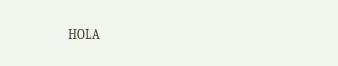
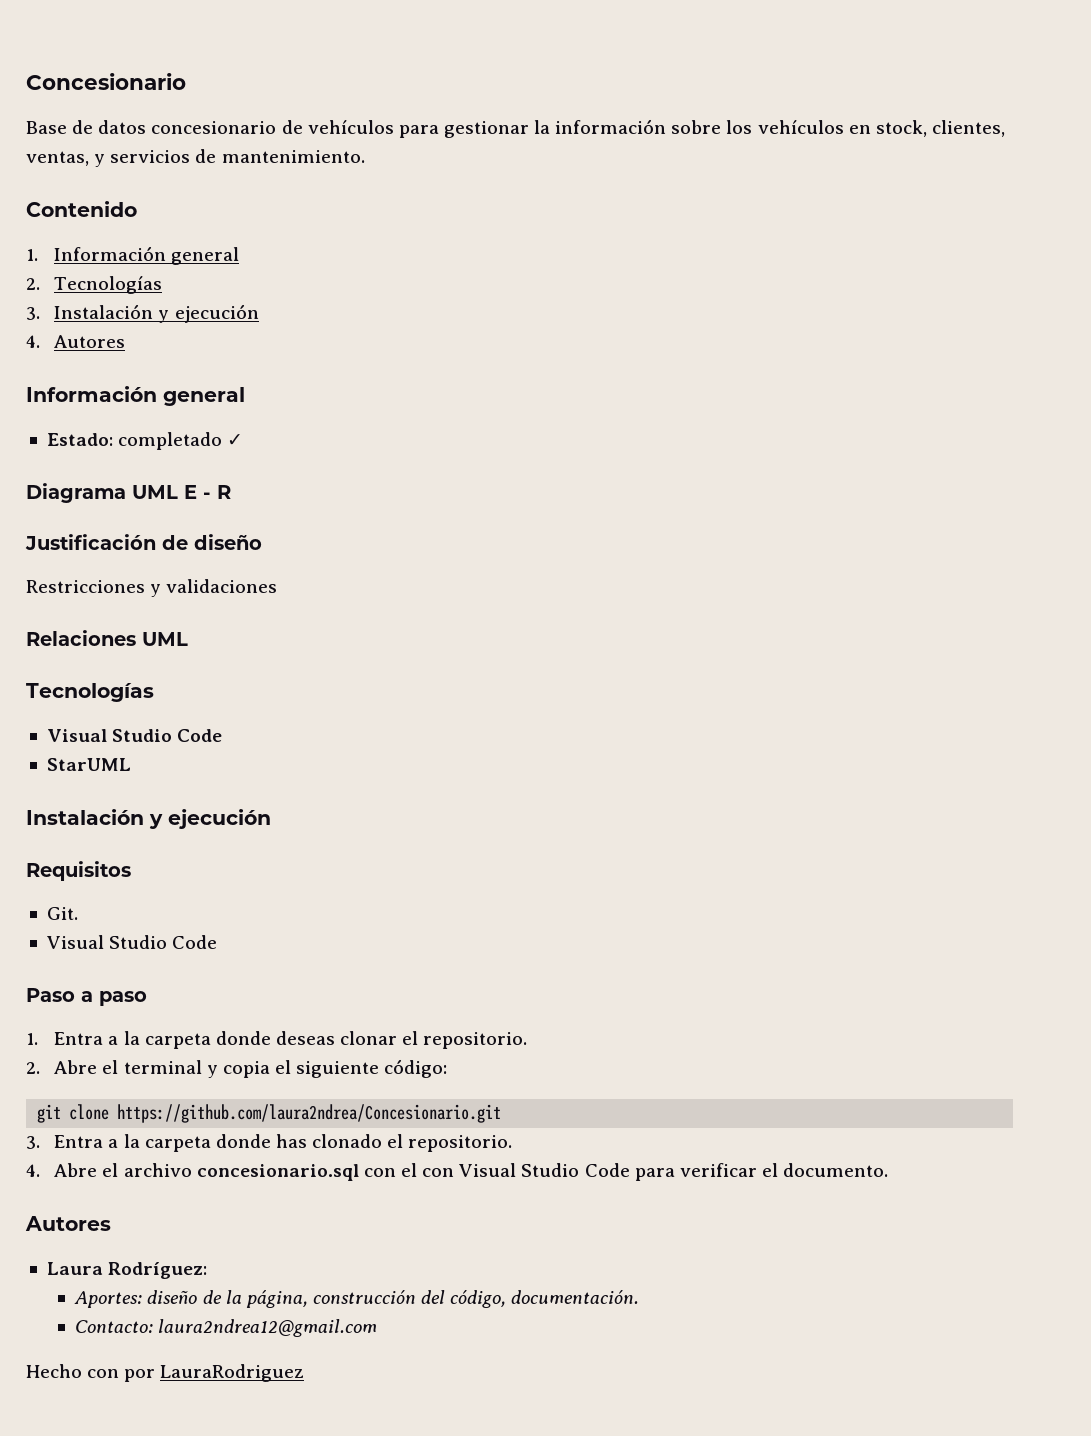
- HOLA
+ Concesionario
+ Base de datos concesionario de vehículos para gestionar la información sobre los vehículos en stock, clientes, ventas, y servicios de mantenimiento.
+ Contenido
+ 1. Información general
+ 2. Tecnologías
+ 3. Instalación y ejecución
+ 4. Autores
+ Información general
+ Estado: completado ✓
+ Diagrama UML E - R
+ Justificación de diseño
+ Restricciones y validaciones
+ Relaciones UML
+ Tecnologías
+ Visual Studio Code
+ StarUML
+ Instalación y ejecución
+ Requisitos
+ Git.
+ Visual Studio Code
+ Paso a paso
+ 1. Entra a la carpeta donde deseas clonar el repositorio.
+ 2. Abre el terminal y copia el siguiente código:
+ git clone https://github.com/laura2ndrea/Concesionario.git
+ 3. Entra a la carpeta donde has clonado el repositorio.
+ 4. Abre el archivo concesionario.sql con el con Visual Studio Code para verificar el documento.
+ Autores
+ Laura Rodríguez:
+ Aportes: diseño de la página, construcción del código, documentación.
+ Contacto: laura2ndrea12@gmail.com
+ Hecho con por LauraRodriguez

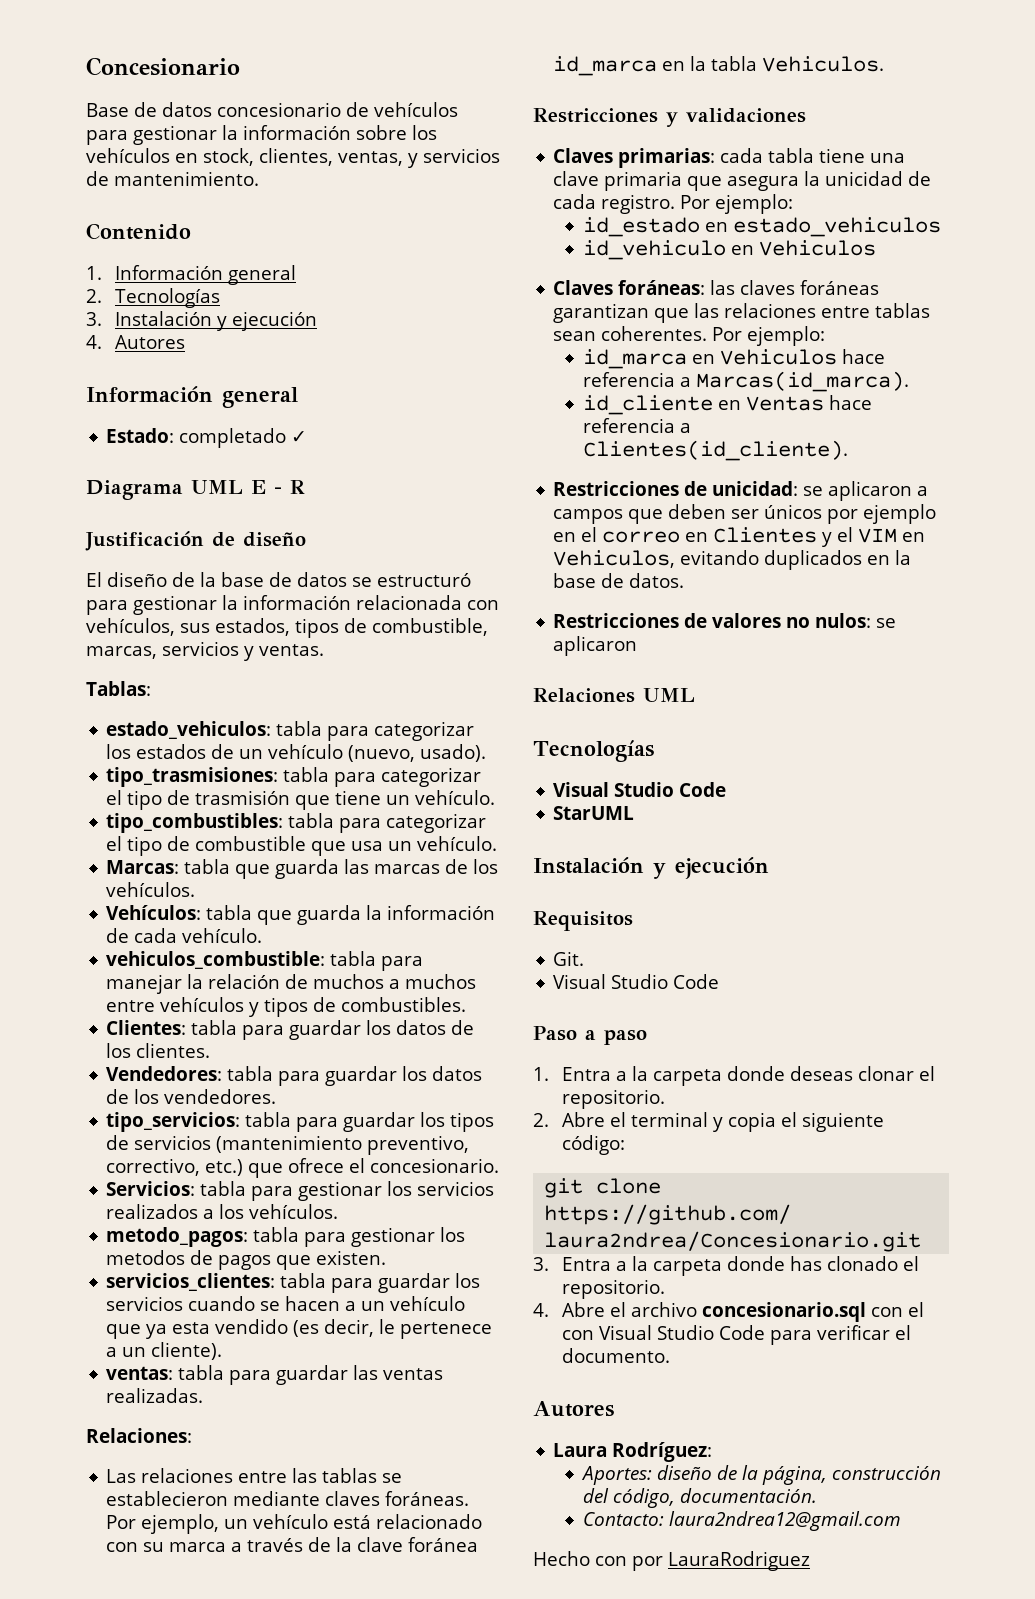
+ El diseño de la base de datos se estructuró para gestionar la información relacionada con vehículos, sus estados, tipos de combustible, marcas, servicios y ventas.
+ Tablas:
+ estado_vehiculos: tabla para categorizar los estados de un vehículo (nuevo, usado).
+ tipo_trasmisiones: tabla para categorizar el tipo de trasmisión que tiene un vehículo.
+ tipo_combustibles: tabla para categorizar el tipo de combustible que usa un vehículo.
+ Marcas: tabla que guarda las marcas de los vehículos.
+ Vehículos: tabla que guarda la información de cada vehículo.
+ vehiculos_combustible: tabla para manejar la relación de muchos a muchos entre vehículos y tipos de combustibles.
+ Clientes: tabla para guardar los datos de los clientes.
+ Vendedores: tabla para guardar los datos de los vendedores.
+ tipo_servicios: tabla para guardar los tipos de servicios (mantenimiento preventivo, correctivo, etc.) que ofrece el concesionario.
+ Servicios: tabla para gestionar los servicios realizados a los vehículos.
+ metodo_pagos: tabla para gestionar los metodos de pagos que existen.
+ servicios_clientes: tabla para guardar los servicios cuando se hacen a un vehículo que ya esta vendido (es decir, le pertenece a un cliente).
+ ventas: tabla para guardar las ventas realizadas.
+ Relaciones:
+ Las relaciones entre las tablas se establecieron mediante claves foráneas. Por ejemplo, un vehículo está relacionado con su marca a través de la clave foránea id_marca en la tabla Vehiculos.
  Restricciones y validaciones
+ Claves primarias: cada tabla tiene una clave primaria que asegura la unicidad de cada registro. Por ejemplo:
+ id_estado en estado_vehiculos
+ id_vehiculo en Vehiculos
+ Claves foráneas: las claves foráneas garantizan que las relaciones entre tablas sean coherentes. Por ejemplo:
+ id_marca en Vehiculos hace referencia a Marcas(id_marca).
+ id_cliente en Ventas hace referencia a Clientes(id_cliente).
+ Restricciones de unicidad: se aplicaron a campos que deben ser únicos por ejemplo en el correo en Clientes y el VIM en Vehiculos, evitando duplicados en la base de datos.
+ Restricciones de valores no nulos: se aplicaron

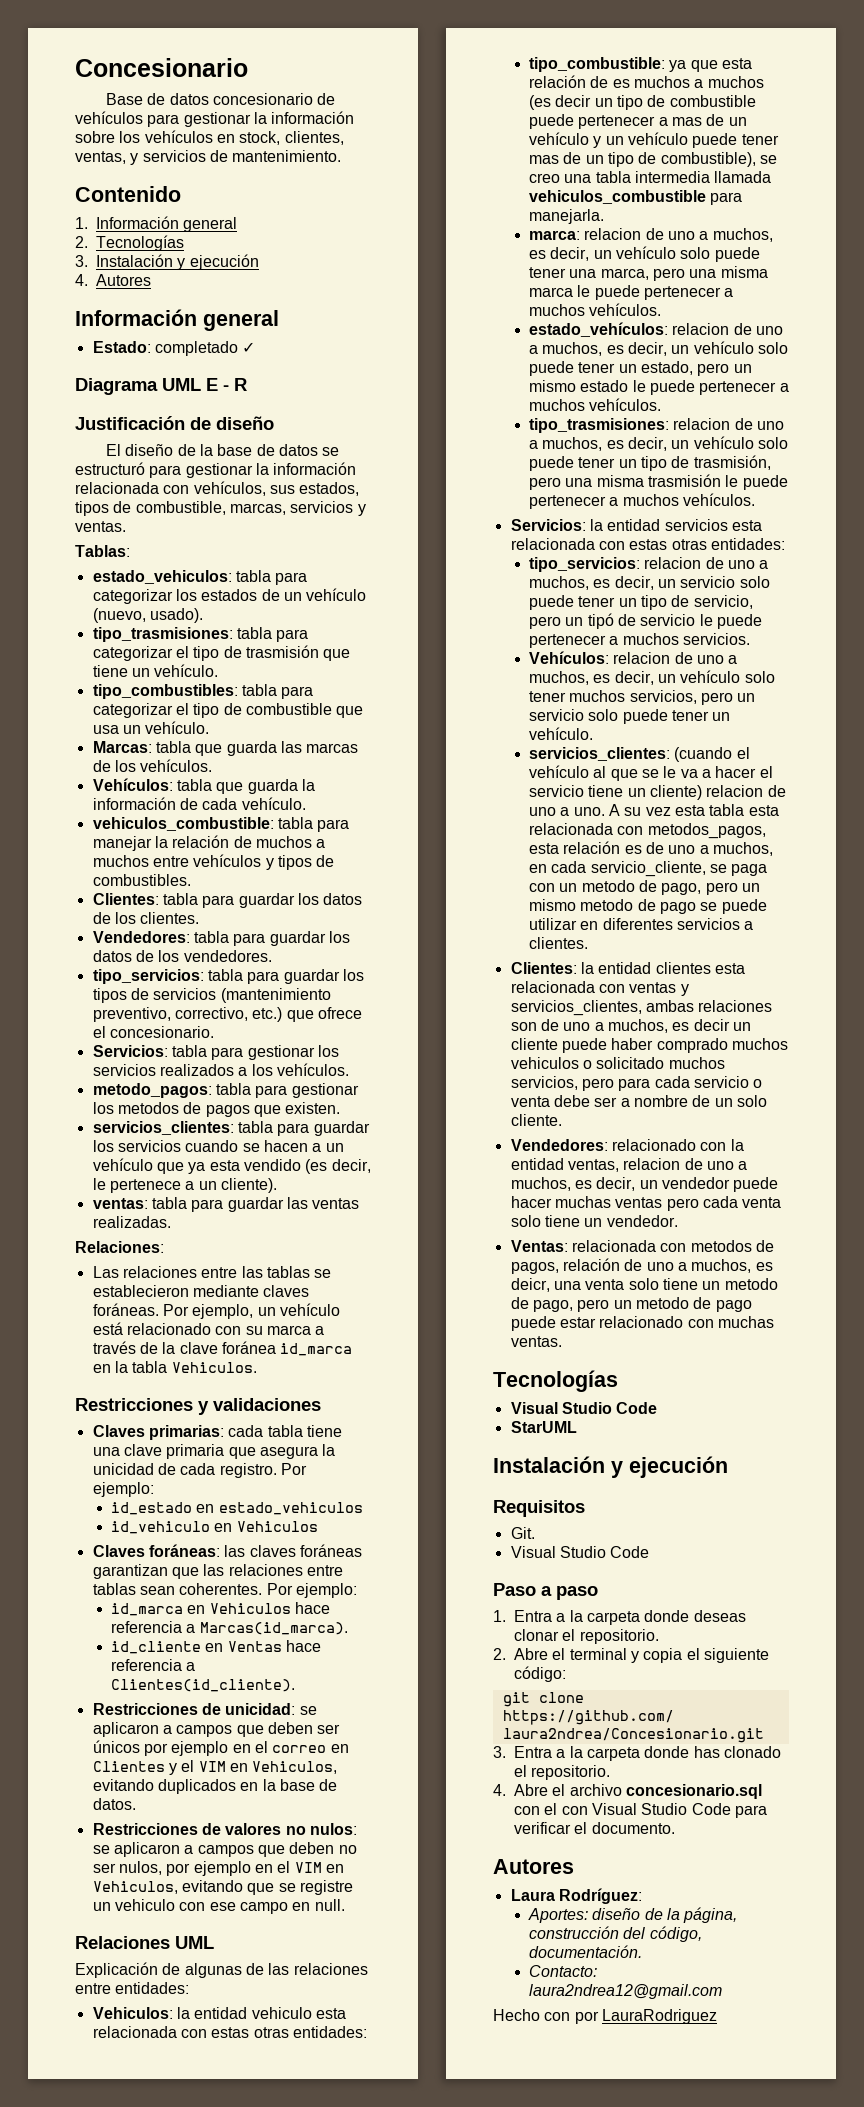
- Restricciones de valores no nulos: se aplicaron
+ Restricciones de valores no nulos: se aplicaron a campos que deben no ser nulos, por ejemplo en el VIM en Vehiculos, evitando que se registre un vehiculo con ese campo en null.
  Relaciones UML
+ Explicación de algunas de las relaciones entre entidades:
+ Vehiculos: la entidad vehiculo esta relacionada con estas otras entidades:
+ tipo_combustible: ya que esta relación de es muchos a muchos (es decir un tipo de combustible puede pertenecer a mas de un vehículo y un vehículo puede tener mas de un tipo de combustible), se creo una tabla intermedia llamada vehiculos_combustible para manejarla.
+ marca: relacion de uno a muchos, es decir, un vehículo solo puede tener una marca, pero una misma marca le puede pertenecer a muchos vehículos.
+ estado_vehículos: relacion de uno a muchos, es decir, un vehículo solo puede tener un estado, pero un mismo estado le puede pertenecer a muchos vehículos.
+ tipo_trasmisiones: relacion de uno a muchos, es decir, un vehículo solo puede tener un tipo de trasmisión, pero una misma trasmisión le puede pertenecer a muchos vehículos.
+ Servicios: la entidad servicios esta relacionada con estas otras entidades:
+ tipo_servicios: relacion de uno a muchos, es decir, un servicio solo puede tener un tipo de servicio, pero un tipó de servicio le puede pertenecer a muchos servicios.
+ Vehículos: relacion de uno a muchos, es decir, un vehículo solo tener muchos servicios, pero un servicio solo puede tener un vehículo.
+ servicios_clientes: (cuando el vehículo al que se le va a hacer el servicio tiene un cliente) relacion de uno a uno. A su vez esta tabla esta relacionada con metodos_pagos, esta relación es de uno a muchos, en cada servicio_cliente, se paga con un metodo de pago, pero un mismo metodo de pago se puede utilizar en diferentes servicios a clientes.
+ Clientes: la entidad clientes esta relacionada con ventas y servicios_clientes, ambas relaciones son de uno a muchos, es decir un cliente puede haber comprado muchos vehiculos o solicitado muchos servicios, pero para cada servicio o venta debe ser a nombre de un solo cliente.
+ Vendedores: relacionado con la entidad ventas, relacion de uno a muchos, es decir, un vendedor puede hacer muchas ventas pero cada venta solo tiene un vendedor.
+ Ventas: relacionada con metodos de pagos, relación de uno a muchos, es deicr, una venta solo tiene un metodo de pago, pero un metodo de pago puede estar relacionado con muchas ventas.

